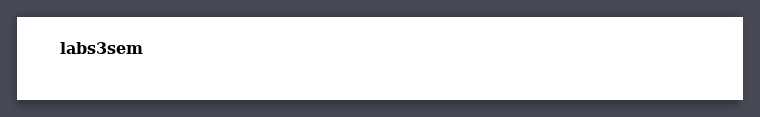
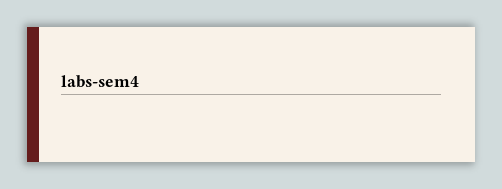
- labs3sem
+ labs-sem4

